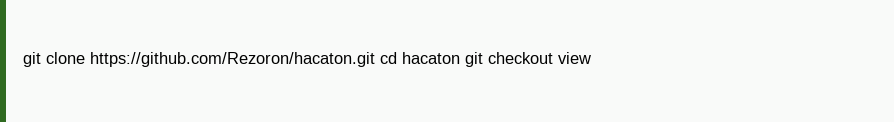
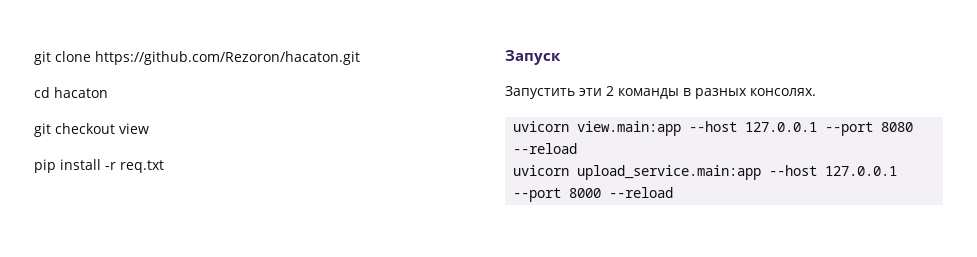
- git clone https://github.com/Rezoron/hacaton.git cd hacaton git checkout view
+ git clone https://github.com/Rezoron/hacaton.git
+ cd hacaton
+ git checkout view
+ pip install -r req.txt
+ Запуск
+ Запустить эти 2 команды в разных консолях.
+ uvicorn view.main:app --host 127.0.0.1 --port 8080 --reload
+ uvicorn upload_service.main:app --host 127.0.0.1 --port 8000 --reload

